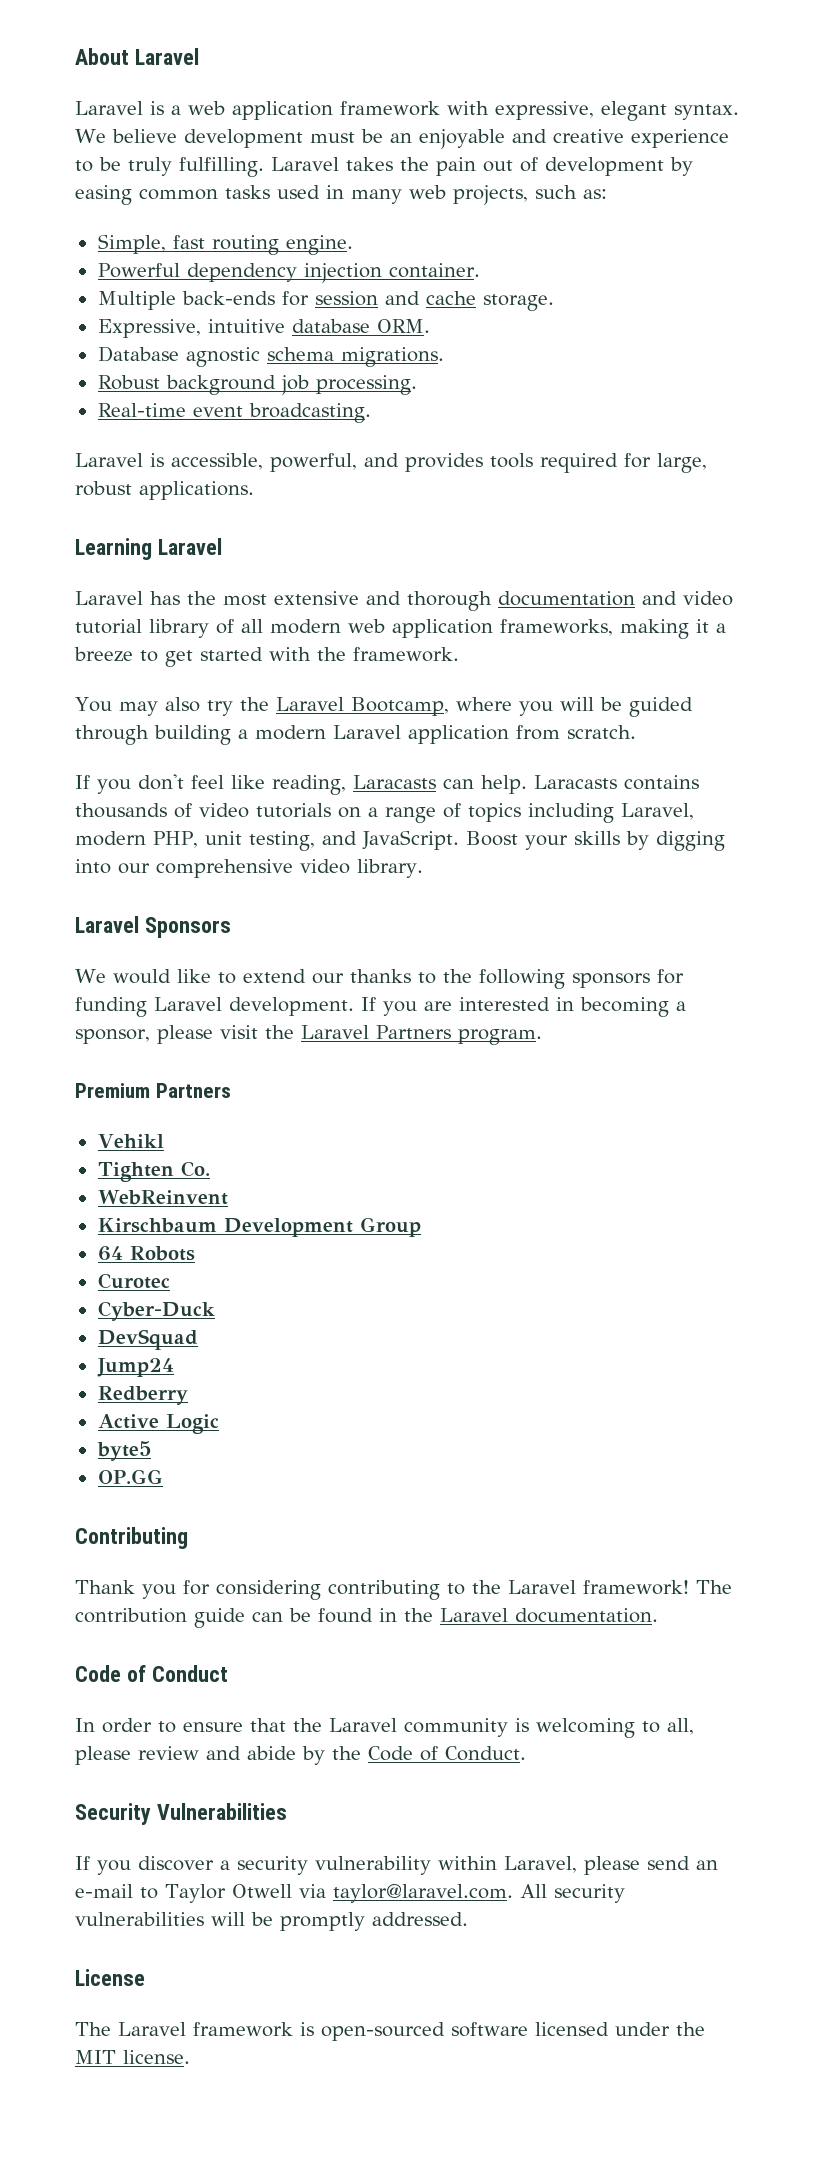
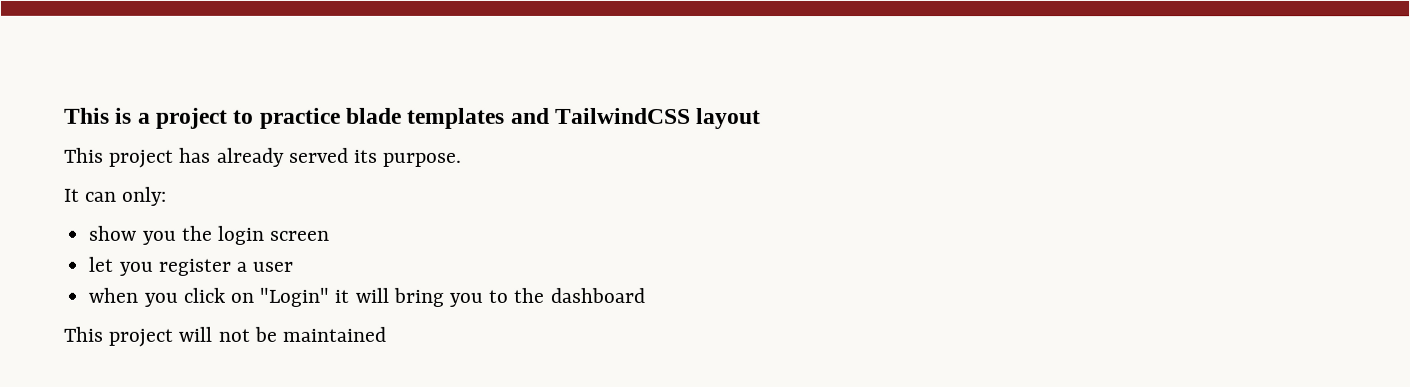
- About Laravel
- Laravel is a web application framework with expressive, elegant syntax. We believe development must be an enjoyable and creative experience to be truly fulfilling. Laravel takes the pain out of development by easing common tasks used in many web projects, such as:
- Simple, fast routing engine.
- Powerful dependency injection container.
- Multiple back-ends for session and cache storage.
- Expressive, intuitive database ORM.
- Database agnostic schema migrations.
- Robust background job processing.
- Real-time event broadcasting.
- Laravel is accessible, powerful, and provides tools required for large, robust applications.
- Learning Laravel
- Laravel has the most extensive and thorough documentation and video tutorial library of all modern web application frameworks, making it a breeze to get started with the framework.
- You may also try the Laravel Bootcamp, where you will be guided through building a modern Laravel application from scratch.
- If you don't feel like reading, Laracasts can help. Laracasts contains thousands of video tutorials on a range of topics including Laravel, modern PHP, unit testing, and JavaScript. Boost your skills by digging into our comprehensive video library.
- Laravel Sponsors
- We would like to extend our thanks to the following sponsors for funding Laravel development. If you are interested in becoming a sponsor, please visit the Laravel Partners program.
- Premium Partners
- Vehikl
- Tighten Co.
- WebReinvent
- Kirschbaum Development Group
- 64 Robots
- Curotec
- Cyber-Duck
- DevSquad
- Jump24
- Redberry
- Active Logic
- byte5
- OP.GG
- Contributing
- Thank you for considering contributing to the Laravel framework! The contribution guide can be found in the Laravel documentation.
- Code of Conduct
- In order to ensure that the Laravel community is welcoming to all, please review and abide by the Code of Conduct.
- Security Vulnerabilities
- If you discover a security vulnerability within Laravel, please send an e-mail to Taylor Otwell via taylor@laravel.com. All security vulnerabilities will be promptly addressed.
- License
- The Laravel framework is open-sourced software licensed under the MIT license.
+ This is a project to practice blade templates and TailwindCSS layout
+ This project has already served its purpose.
+ It can only:
+ show you the login screen
+ let you register a user
+ when you click on "Login" it will bring you to the dashboard
+ This project will not be maintained

